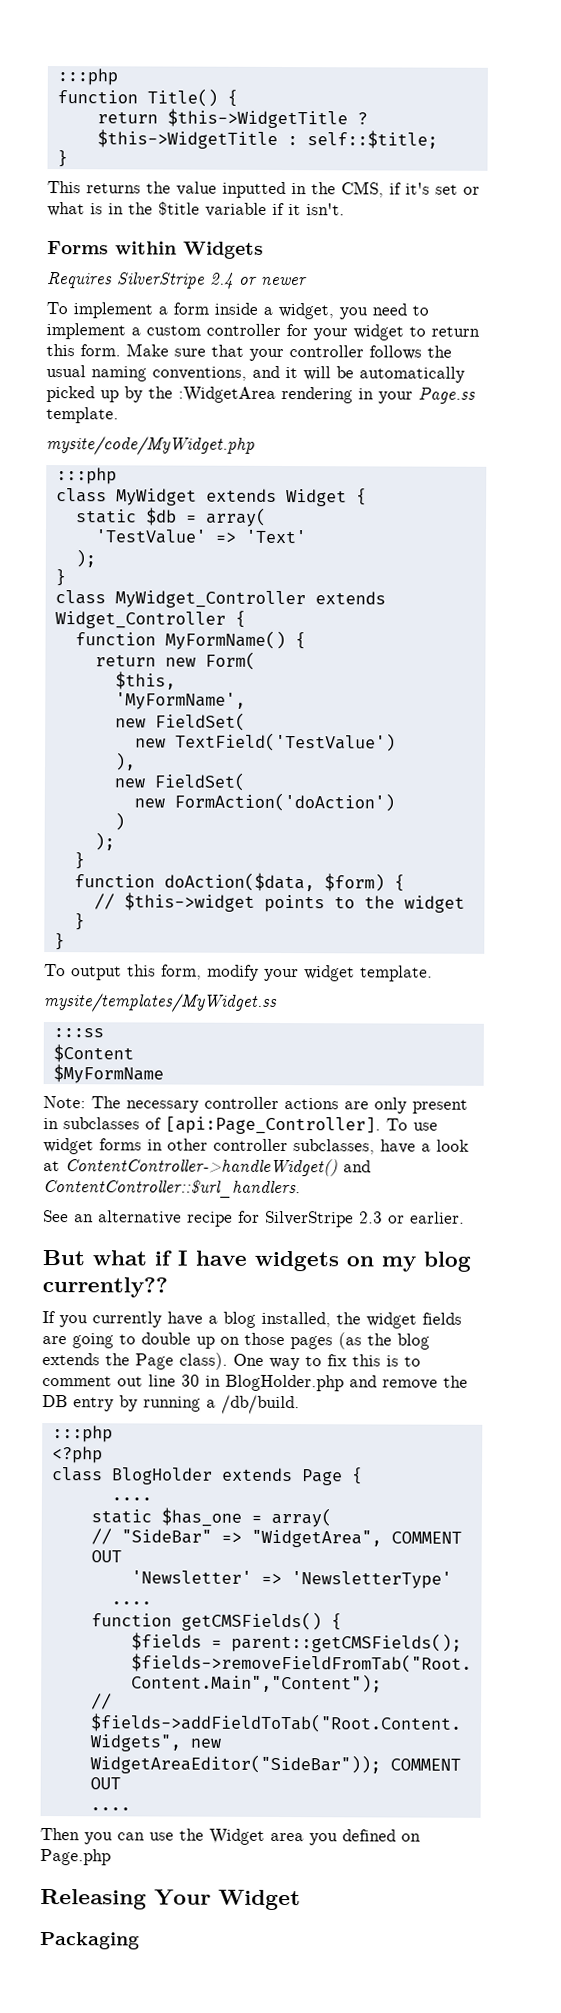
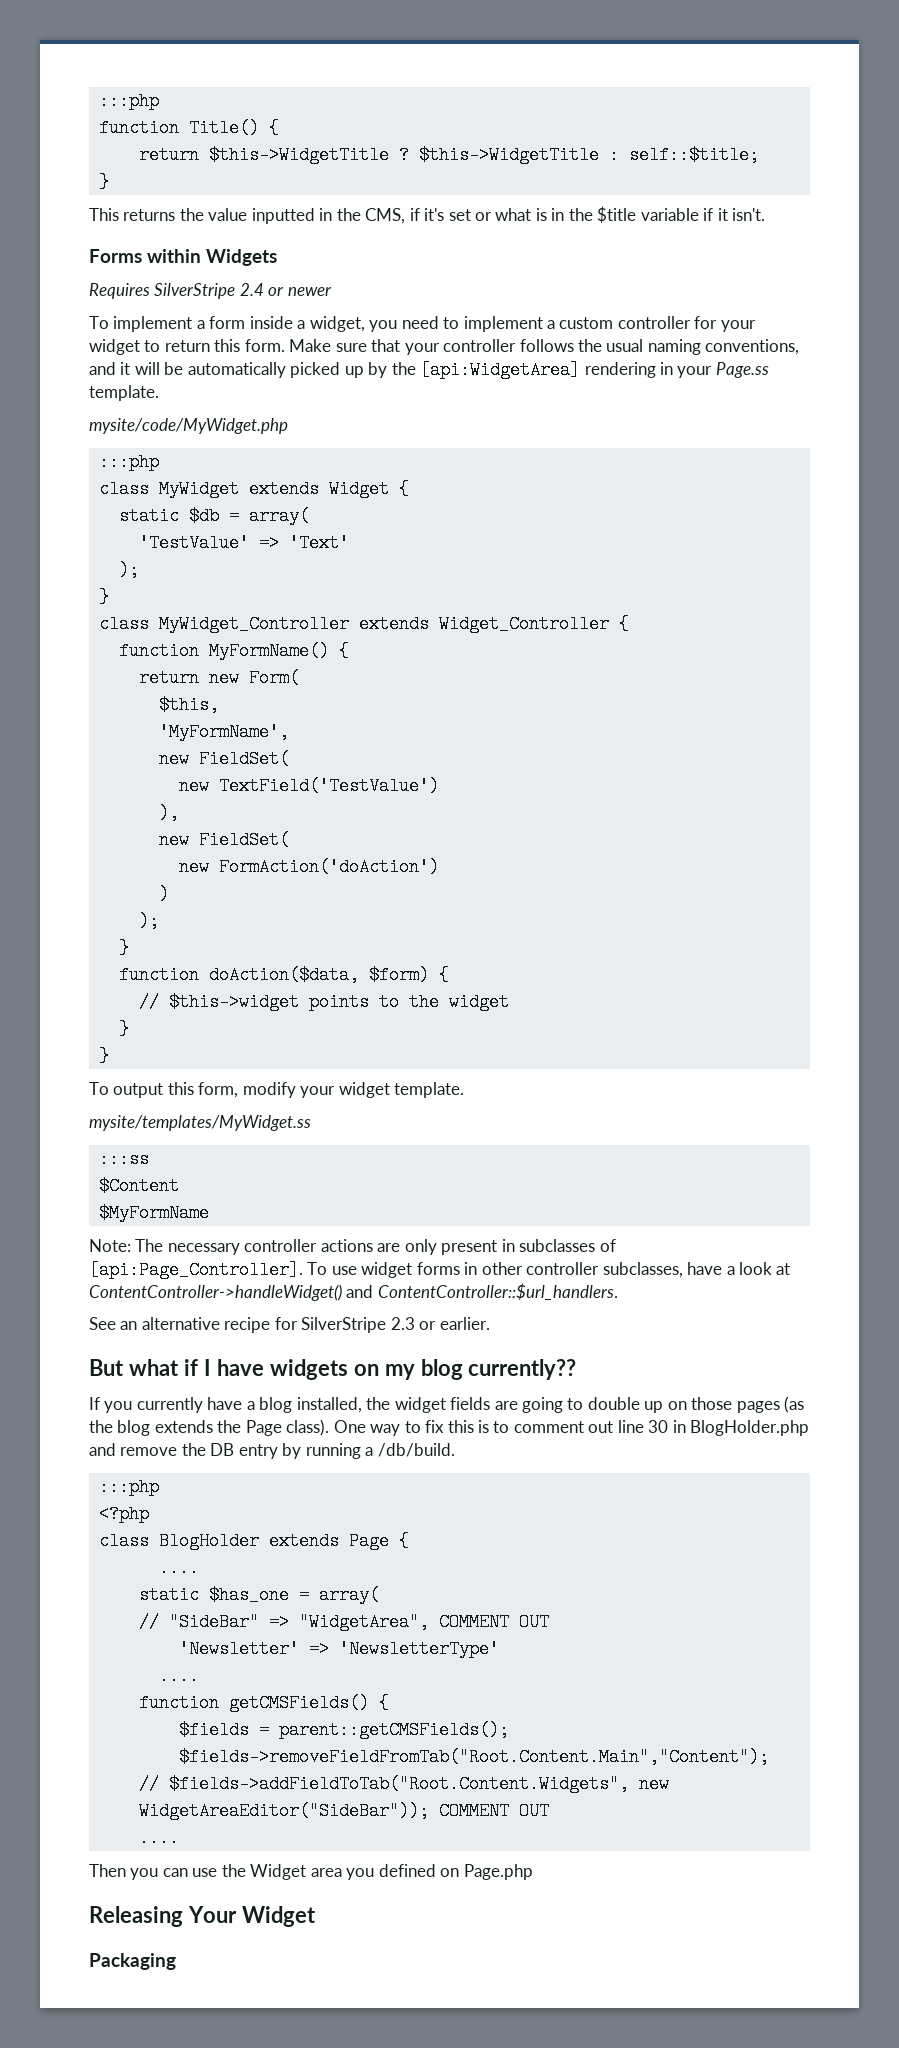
- Make sure that your controller follows the usual naming conventions, and it will be automatically picked up by the :WidgetArea rendering in your Page.ss template.
+ Make sure that your controller follows the usual naming conventions, and it will be automatically picked up by the [api:WidgetArea] rendering in your Page.ss template.

